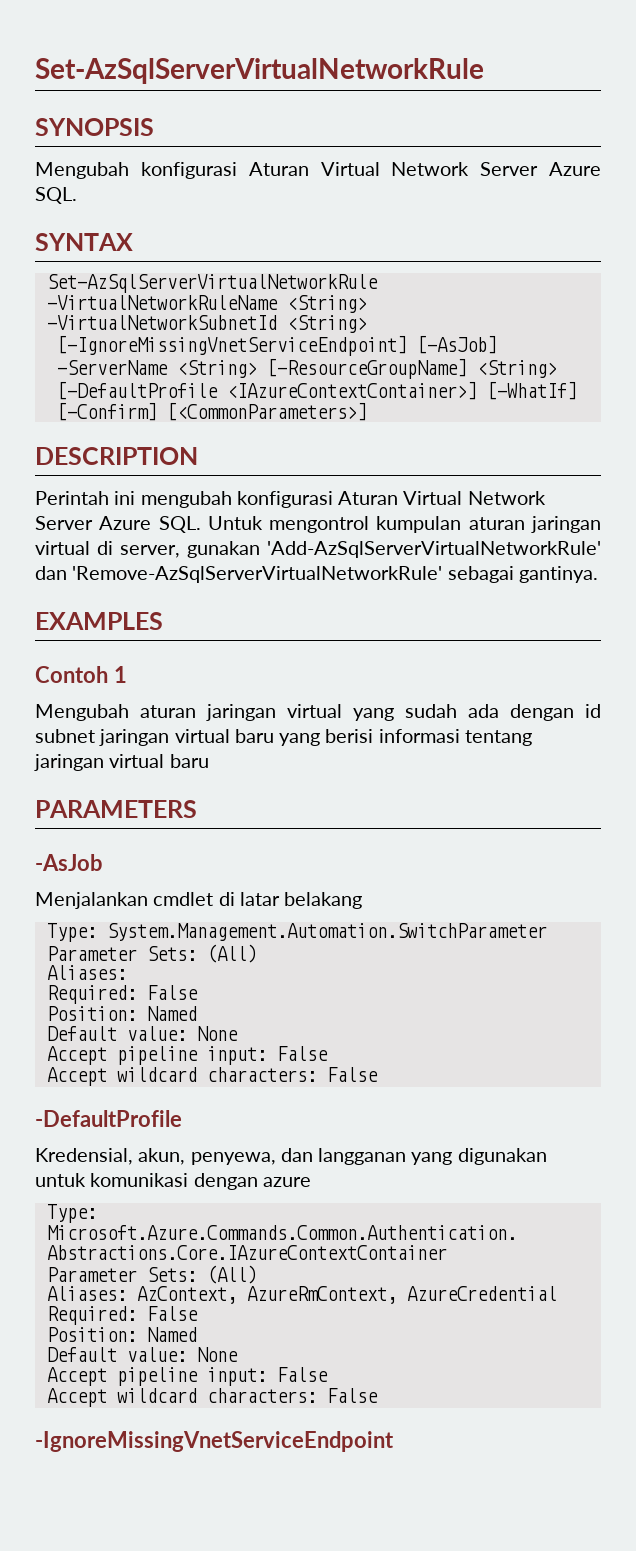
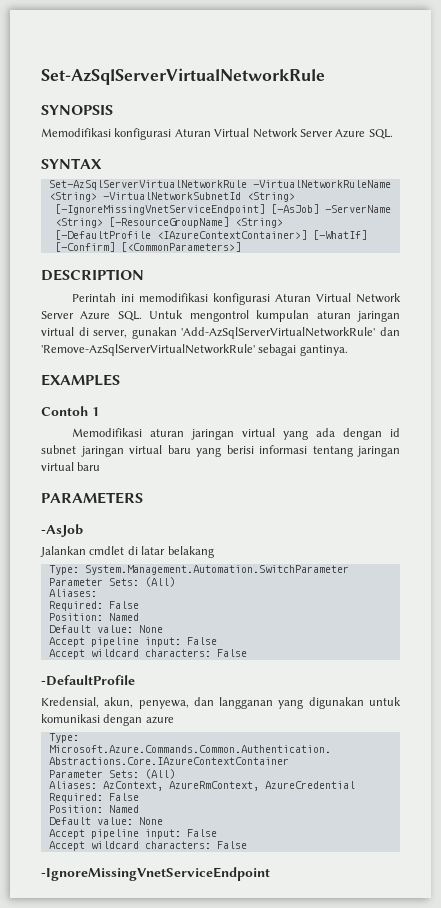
- Mengubah konfigurasi Aturan Virtual Network Server Azure SQL.
+ Memodifikasi konfigurasi Aturan Virtual Network Server Azure SQL.
- Perintah ini mengubah konfigurasi Aturan Virtual Network Server Azure SQL. Untuk mengontrol kumpulan aturan jaringan virtual di server, gunakan 'Add-AzSqlServerVirtualNetworkRule' dan 'Remove-AzSqlServerVirtualNetworkRule' sebagai gantinya.
+ Perintah ini memodifikasi konfigurasi Aturan Virtual Network Server Azure SQL. Untuk mengontrol kumpulan aturan jaringan virtual di server, gunakan 'Add-AzSqlServerVirtualNetworkRule' dan 'Remove-AzSqlServerVirtualNetworkRule' sebagai gantinya.
- Mengubah aturan jaringan virtual yang sudah ada dengan id subnet jaringan virtual baru yang berisi informasi tentang jaringan virtual baru
+ Memodifikasi aturan jaringan virtual yang ada dengan id subnet jaringan virtual baru yang berisi informasi tentang jaringan virtual baru
- Menjalankan cmdlet di latar belakang
+ Jalankan cmdlet di latar belakang

